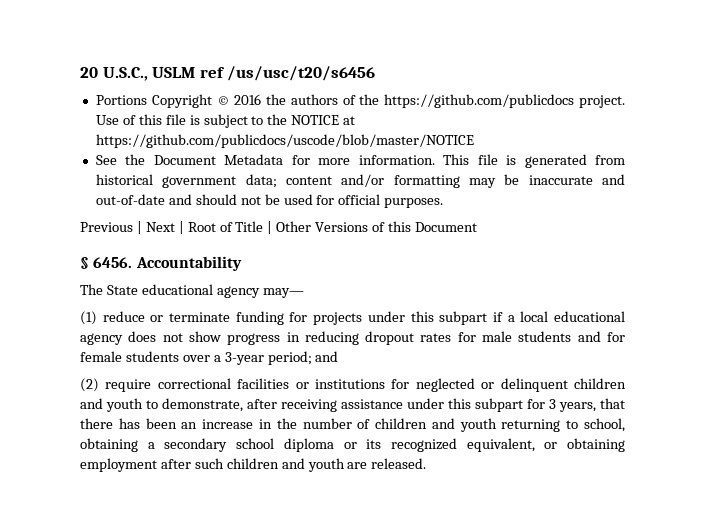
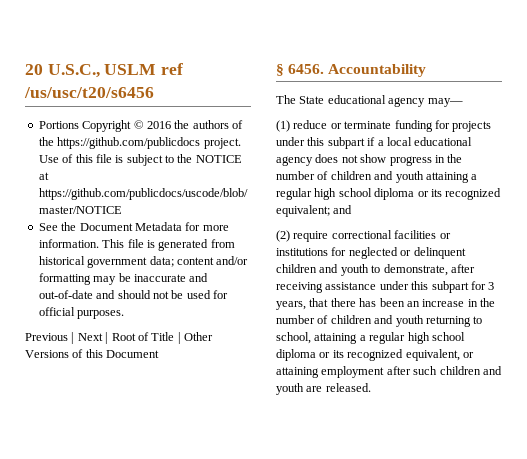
- (1) reduce or terminate funding for projects under this subpart if a local educational agency does not show progress in reducing dropout rates for male students and for female students over a 3-year period; and
+ (1) reduce or terminate funding for projects under this subpart if a local educational agency does not show progress in the number of children and youth attaining a regular high school diploma or its recognized equivalent; and
- (2) require correctional facilities or institutions for neglected or delinquent children and youth to demonstrate, after receiving assistance under this subpart for 3 years, that there has been an increase in the number of children and youth returning to school, obtaining a secondary school diploma or its recognized equivalent, or obtaining employment after such children and youth are released.
+ (2) require correctional facilities or institutions for neglected or delinquent children and youth to demonstrate, after receiving assistance under this subpart for 3 years, that there has been an increase in the number of children and youth returning to school, attaining a regular high school diploma or its recognized equivalent, or attaining employment after such children and youth are released.

